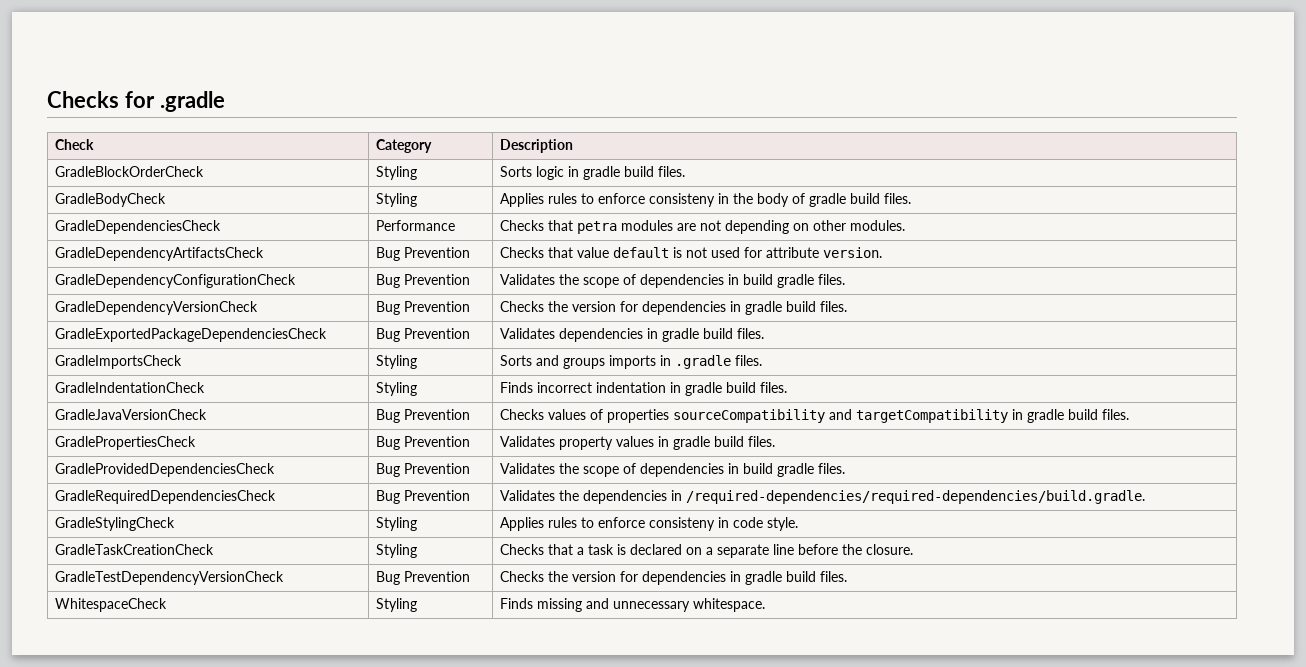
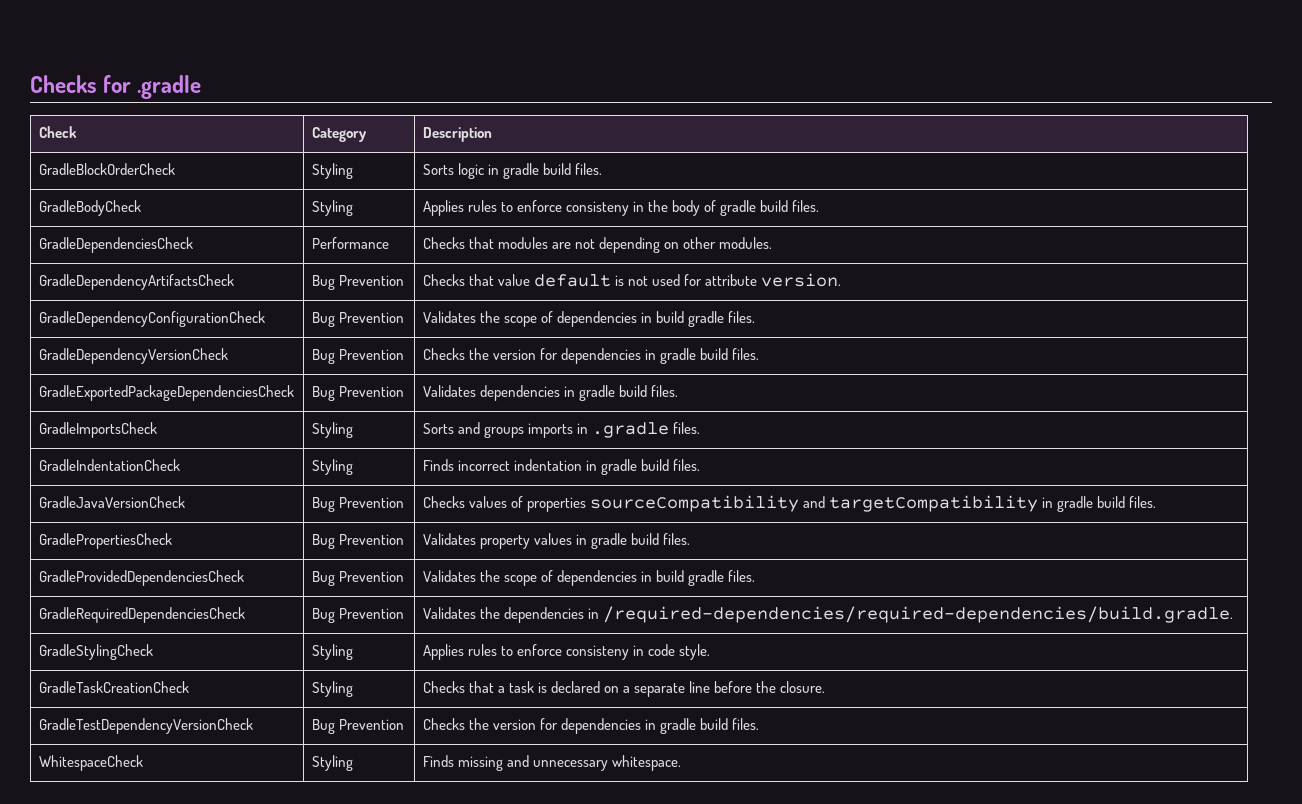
- GradleDependenciesCheck | Performance | Checks that petra modules are not depending on other modules.
+ GradleDependenciesCheck | Performance | Checks that modules are not depending on other modules.

